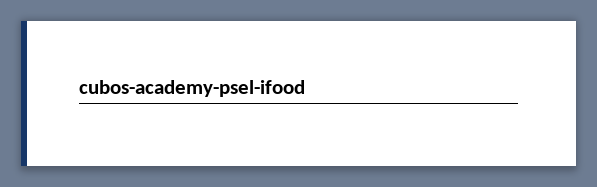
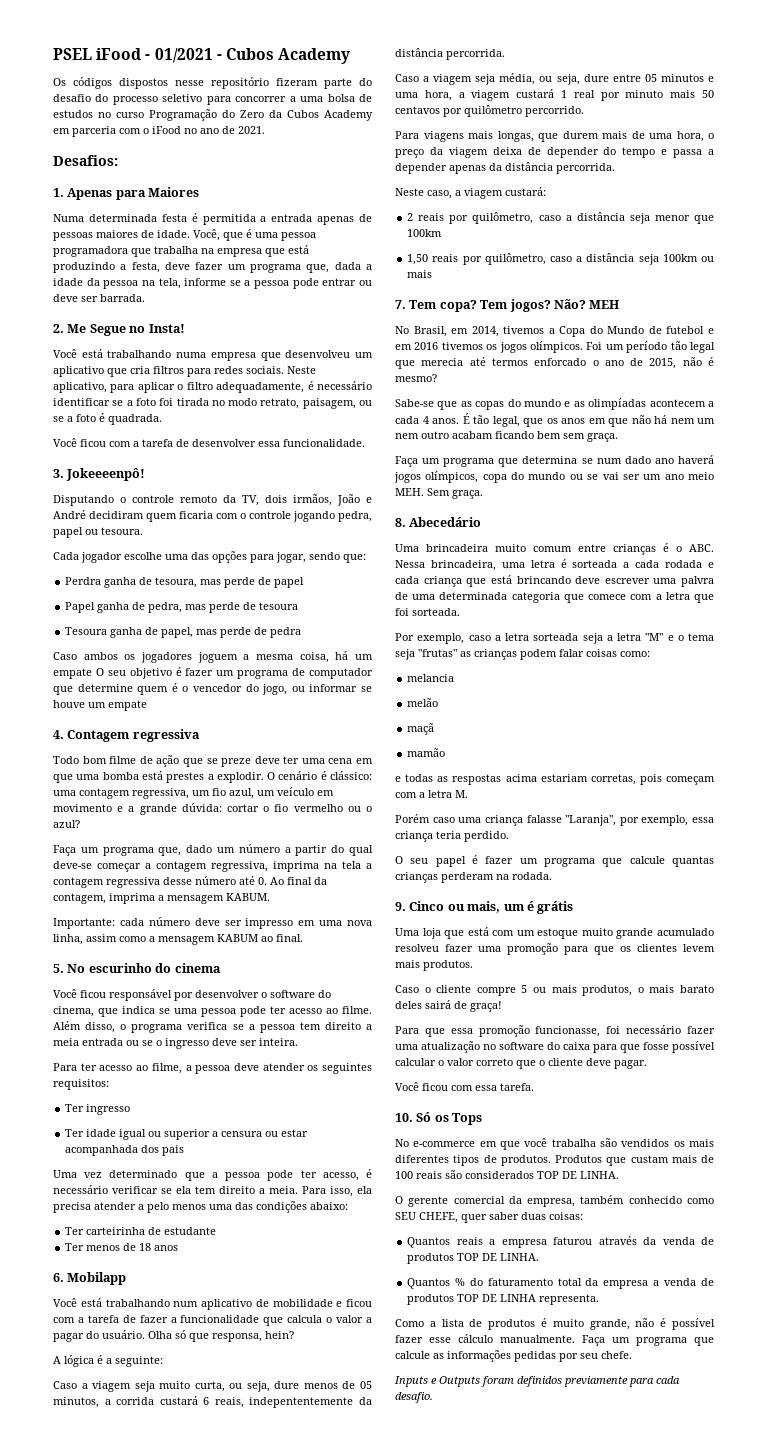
- cubos-academy-psel-ifood
+ PSEL iFood - 01/2021 - Cubos Academy
+ Os códigos dispostos nesse repositório fizeram parte do desafio do processo seletivo para concorrer a uma bolsa de estudos no curso Programação do Zero da Cubos Academy em parceria com o iFood no ano de 2021.
+ Desafios:
+ 1. Apenas para Maiores
+ Numa determinada festa é permitida a entrada apenas de pessoas maiores de idade. Você, que é uma pessoa programadora que trabalha na empresa que está produzindo a festa, deve fazer um programa que, dada a idade da pessoa na tela, informe se a pessoa pode entrar ou deve ser barrada.
+ 2. Me Segue no Insta!
+ Você está trabalhando numa empresa que desenvolveu um aplicativo que cria filtros para redes sociais. Neste aplicativo, para aplicar o filtro adequadamente, é necessário identificar se a foto foi tirada no modo retrato, paisagem, ou se a foto é quadrada.
+ Você ficou com a tarefa de desenvolver essa funcionalidade.
+ 3. Jokeeeenpô!
+ Disputando o controle remoto da TV, dois irmãos, João e André decidiram quem ficaria com o controle jogando pedra, papel ou tesoura.
+ Cada jogador escolhe uma das opções para jogar, sendo que:
+ Perdra ganha de tesoura, mas perde de papel
+ Papel ganha de pedra, mas perde de tesoura
+ Tesoura ganha de papel, mas perde de pedra
+ Caso ambos os jogadores joguem a mesma coisa, há um empate O seu objetivo é fazer um programa de computador que determine quem é o vencedor do jogo, ou informar se houve um empate
+ 4. Contagem regressiva
+ Todo bom filme de ação que se preze deve ter uma cena em que uma bomba está prestes a explodir. O cenário é clássico: uma contagem regressiva, um fio azul, um veículo em movimento e a grande dúvida: cortar o fio vermelho ou o azul?
+ Faça um programa que, dado um número a partir do qual deve-se começar a contagem regressiva, imprima na tela a contagem regressiva desse número até 0. Ao final da contagem, imprima a mensagem KABUM.
+ Importante: cada número deve ser impresso em uma nova linha, assim como a mensagem KABUM ao final.
+ 5. No escurinho do cinema
+ Você ficou responsável por desenvolver o software do cinema, que indica se uma pessoa pode ter acesso ao filme. Além disso, o programa verifica se a pessoa tem direito a meia entrada ou se o ingresso deve ser inteira.
+ Para ter acesso ao filme, a pessoa deve atender os seguintes requisitos:
+ Ter ingresso
+ Ter idade igual ou superior a censura ou estar acompanhada dos pais
+ Uma vez determinado que a pessoa pode ter acesso, é necessário verificar se ela tem direito a meia. Para isso, ela precisa atender a pelo menos uma das condições abaixo:
+ Ter carteirinha de estudante
+ Ter menos de 18 anos
+ 6. Mobilapp
+ Você está trabalhando num aplicativo de mobilidade e ficou com a tarefa de fazer a funcionalidade que calcula o valor a pagar do usuário. Olha só que responsa, hein?
+ A lógica é a seguinte:
+ Caso a viagem seja muito curta, ou seja, dure menos de 05 minutos, a corrida custará 6 reais, indepententemente da distância percorrida.
+ Caso a viagem seja média, ou seja, dure entre 05 minutos e uma hora, a viagem custará 1 real por minuto mais 50 centavos por quilômetro percorrido.
+ Para viagens mais longas, que durem mais de uma hora, o preço da viagem deixa de depender do tempo e passa a depender apenas da distância percorrida.
+ Neste caso, a viagem custará:
+ 2 reais por quilômetro, caso a distância seja menor que 100km
+ 1,50 reais por quilômetro, caso a distância seja 100km ou mais
+ 7. Tem copa? Tem jogos? Não? MEH
+ No Brasil, em 2014, tivemos a Copa do Mundo de futebol e em 2016 tivemos os jogos olímpicos. Foi um período tão legal que merecia até termos enforcado o ano de 2015, não é mesmo?
+ Sabe-se que as copas do mundo e as olimpíadas acontecem a cada 4 anos. É tão legal, que os anos em que não há nem um nem outro acabam ficando bem sem graça.
+ Faça um programa que determina se num dado ano haverá jogos olímpicos, copa do mundo ou se vai ser um ano meio MEH. Sem graça.
+ 8. Abecedário
+ Uma brincadeira muito comum entre crianças é o ABC. Nessa brincadeira, uma letra é sorteada a cada rodada e cada criança que está brincando deve escrever uma palvra de uma determinada categoria que comece com a letra que foi sorteada.
+ Por exemplo, caso a letra sorteada seja a letra "M" e o tema seja "frutas" as crianças podem falar coisas como:
+ melancia
+ melão
+ maçã
+ mamão
+ e todas as respostas acima estariam corretas, pois começam com a letra M.
+ Porém caso uma criança falasse "Laranja", por exemplo, essa criança teria perdido.
+ O seu papel é fazer um programa que calcule quantas crianças perderam na rodada.
+ 9. Cinco ou mais, um é grátis
+ Uma loja que está com um estoque muito grande acumulado resolveu fazer uma promoção para que os clientes levem mais produtos.
+ Caso o cliente compre 5 ou mais produtos, o mais barato deles sairá de graça!
+ Para que essa promoção funcionasse, foi necessário fazer uma atualização no software do caixa para que fosse possível calcular o valor correto que o cliente deve pagar.
+ Você ficou com essa tarefa.
+ 10. Só os Tops
+ No e-commerce em que você trabalha são vendidos os mais diferentes tipos de produtos. Produtos que custam mais de 100 reais são considerados TOP DE LINHA.
+ O gerente comercial da empresa, também conhecido como SEU CHEFE, quer saber duas coisas:
+ Quantos reais a empresa faturou através da venda de produtos TOP DE LINHA.
+ Quantos % do faturamento total da empresa a venda de produtos TOP DE LINHA representa.
+ Como a lista de produtos é muito grande, não é possível fazer esse cálculo manualmente. Faça um programa que calcule as informações pedidas por seu chefe.
+ Inputs e Outputs foram definidos previamente para cada desafio.

